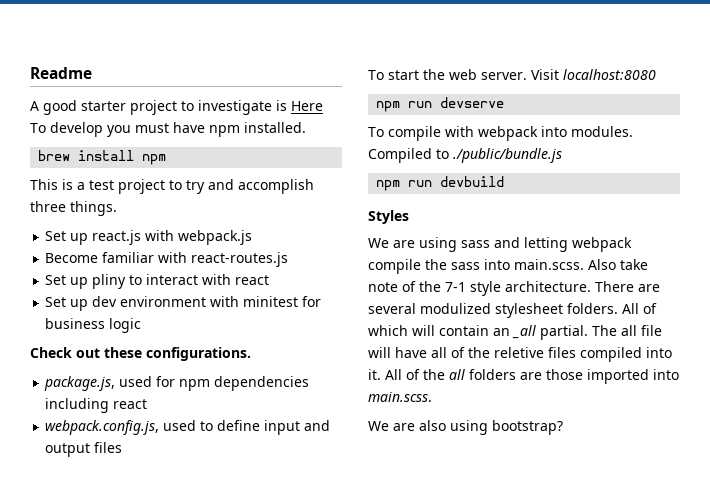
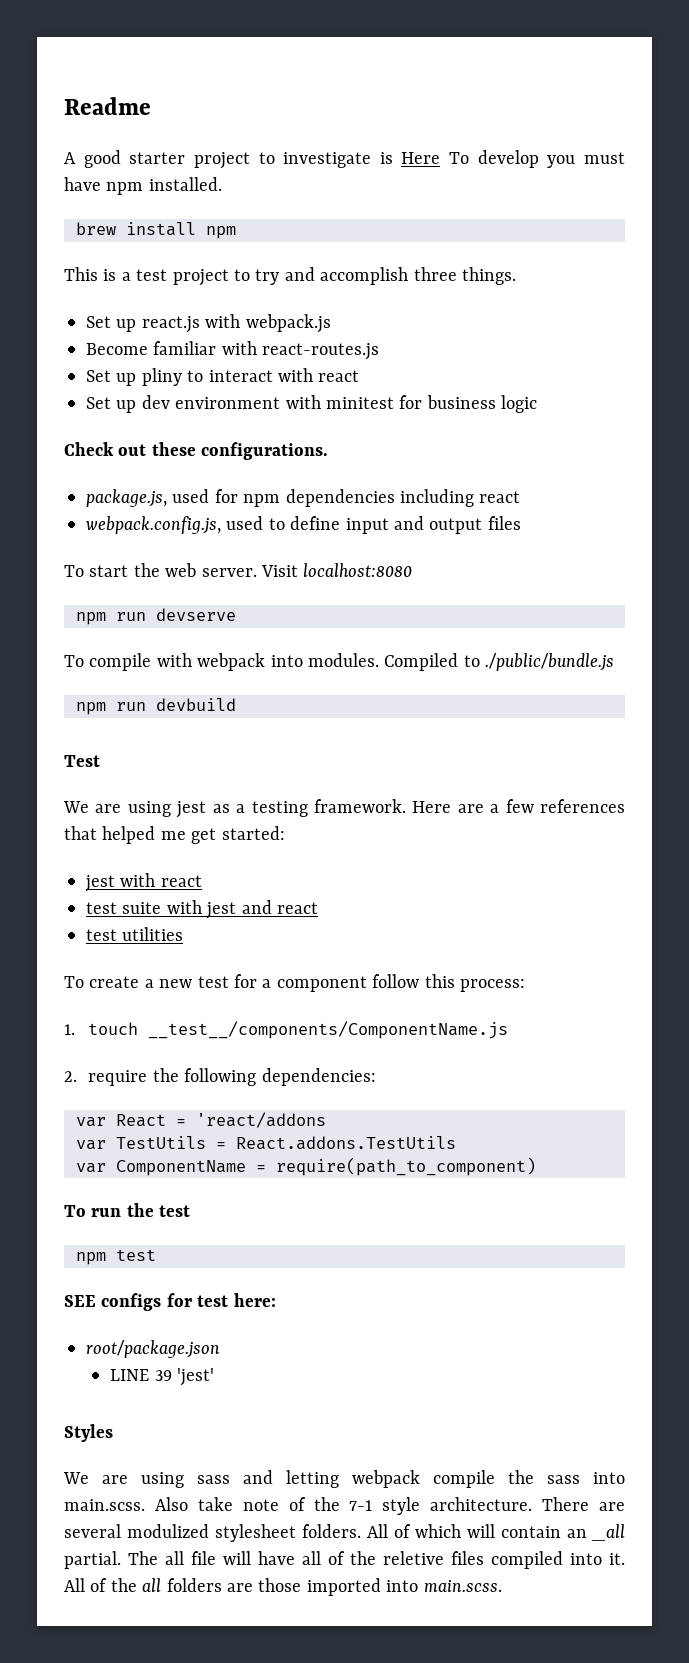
+ Test
+ We are using jest as a testing framework. Here are a few references that helped me get started:
+ jest with react
+ test suite with jest and react
+ test utilities
+ To create a new test for a component follow this process:
+ 1. touch __test__/components/ComponentName.js
+ 2. require the following dependencies:
+ var React = 'react/addons
+ var TestUtils = React.addons.TestUtils
+ var ComponentName = require(path_to_component)
+ To run the test
+ npm test
+ SEE configs for test here:
+ root/package.json
+ LINE 39 'jest'
- We are also using bootstrap?

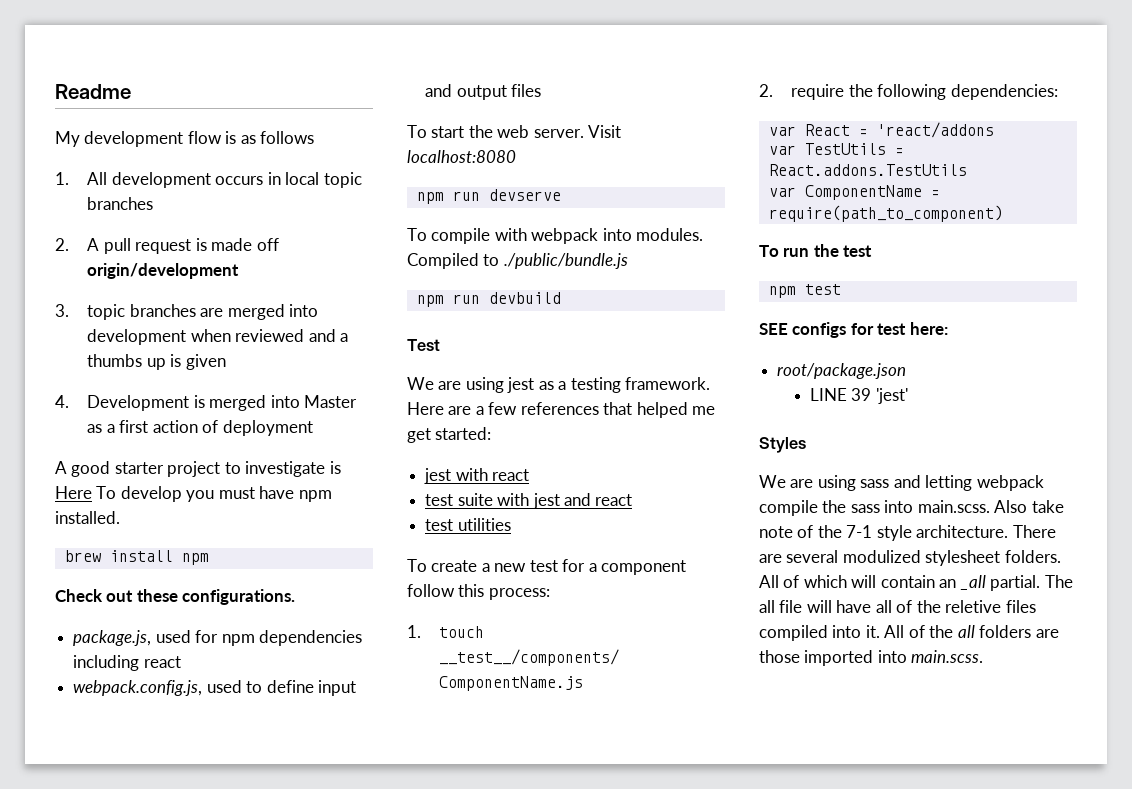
+ My development flow is as follows
+ 1. All development occurs in local topic branches
+ 2. A pull request is made off origin/development
+ 3. topic branches are merged into development when reviewed and a thumbs up is given
+ 4. Development is merged into Master as a first action of deployment
- This is a test project to try and accomplish three things.
- Set up react.js with webpack.js
- Become familiar with react-routes.js
- Set up pliny to interact with react
- Set up dev environment with minitest for business logic

